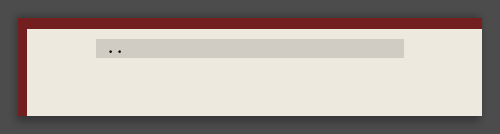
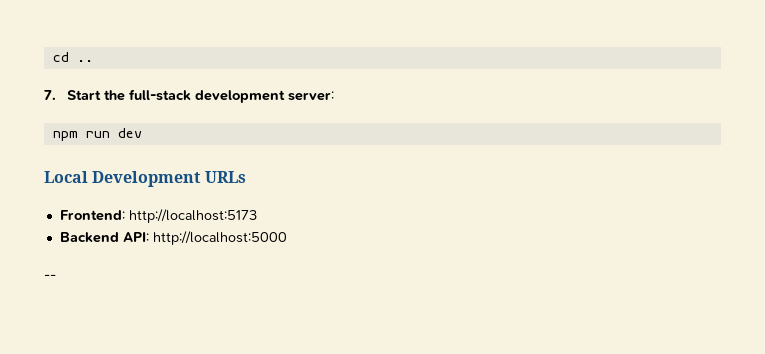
- ..
+ cd ..
+ 7. Start the full-stack development server:
+ npm run dev
+ Local Development URLs
+ Frontend: http://localhost:5173
+ Backend API: http://localhost:5000
+ --

